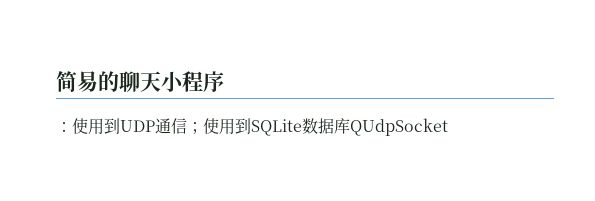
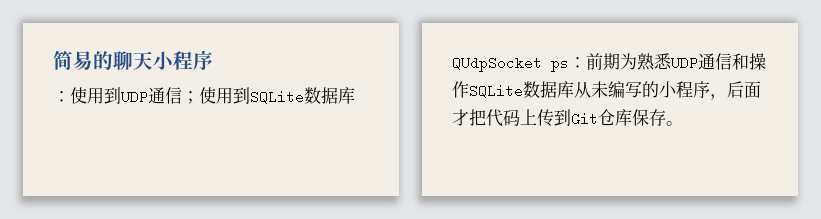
- ：使用到UDP通信；使用到SQLite数据库QUdpSocket
+ ：使用到UDP通信；使用到SQLite数据库QUdpSocket ps：前期为熟悉UDP通信和操作SQLite数据库从未编写的小程序，后面才把代码上传到Git仓库保存。

